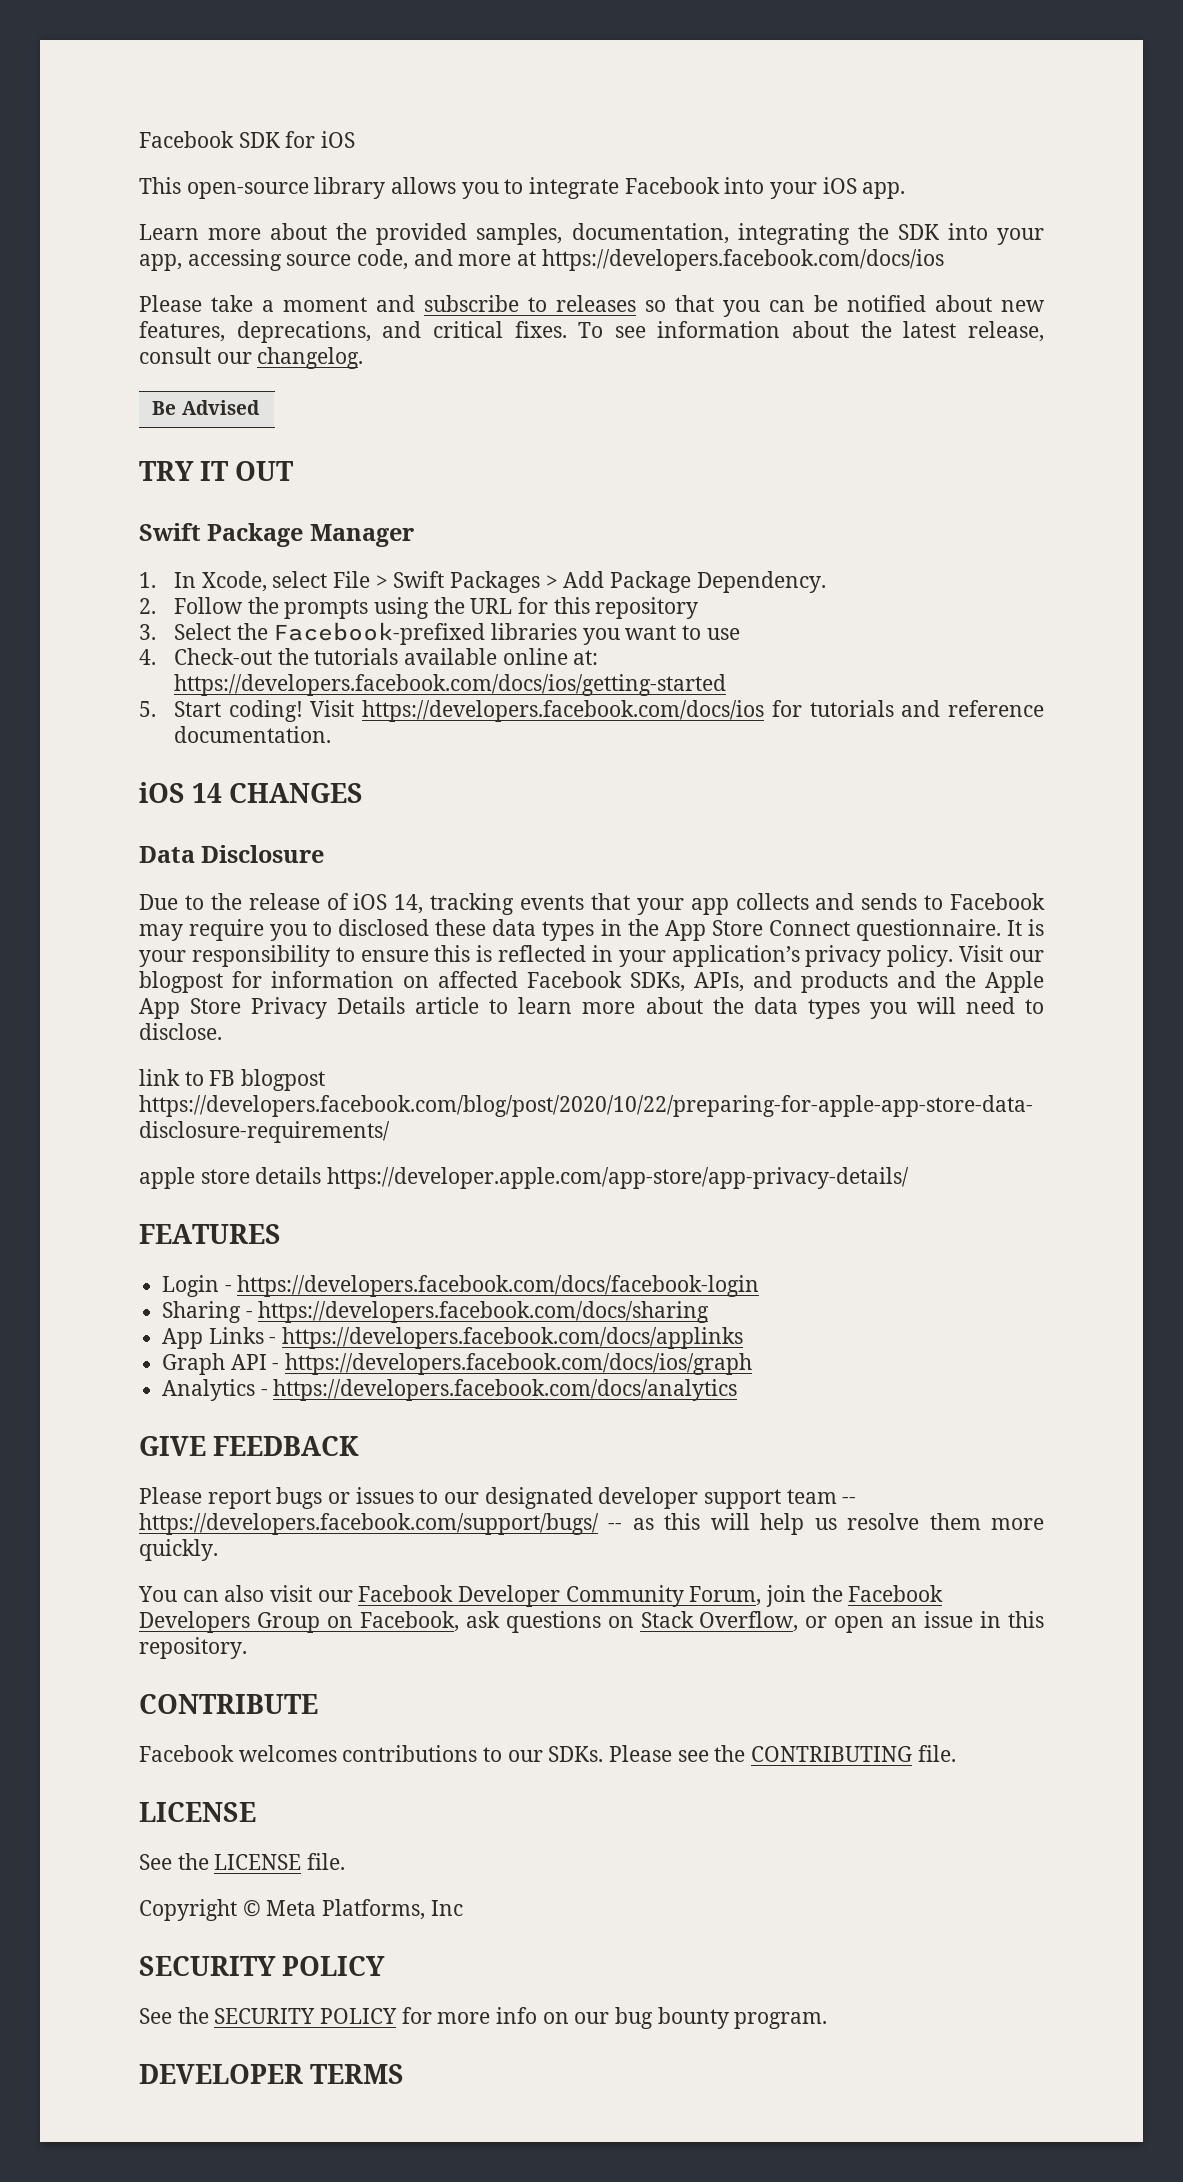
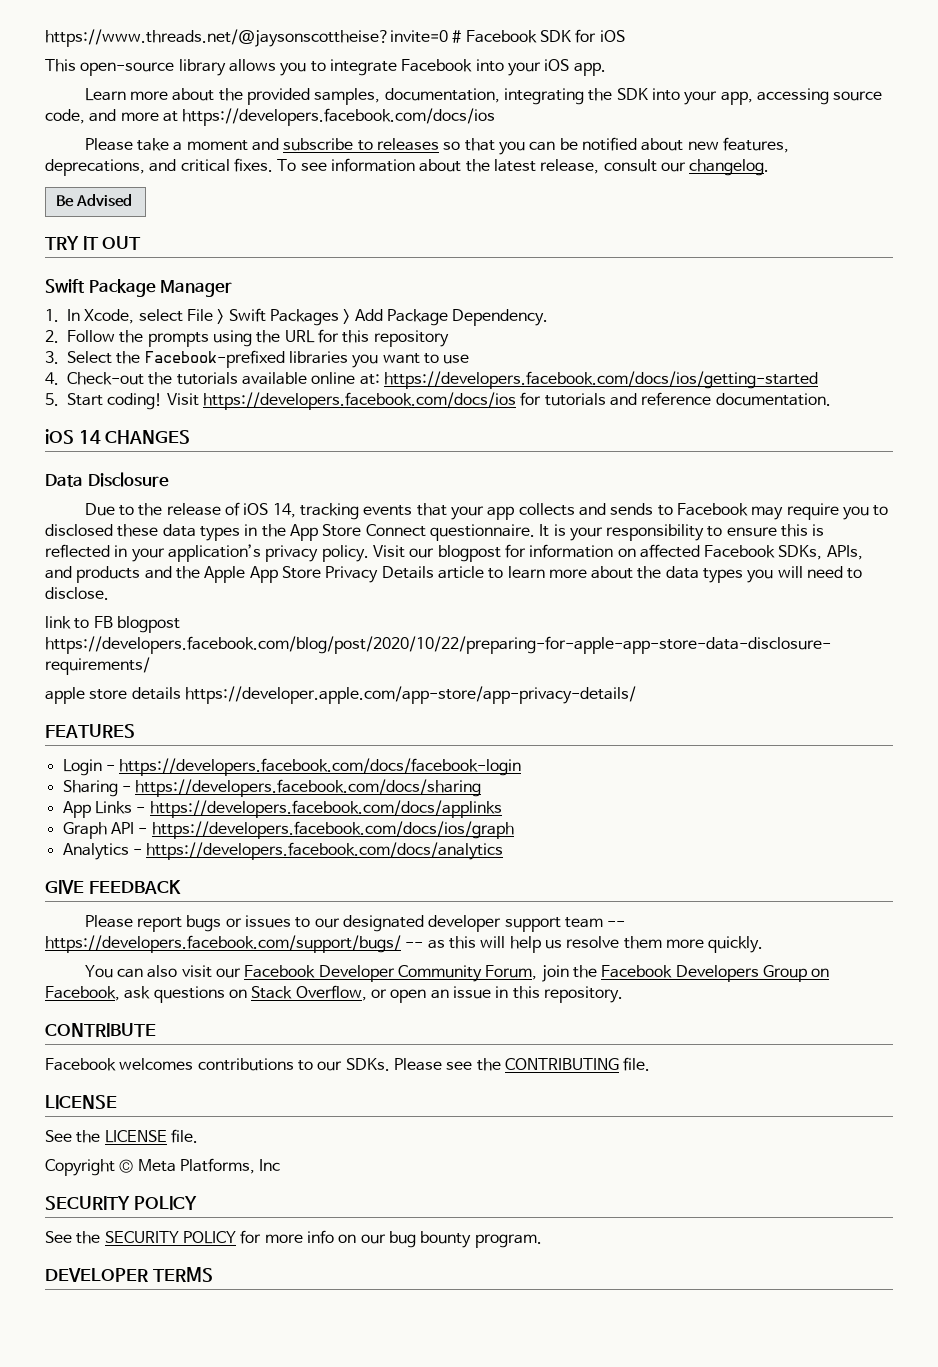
- Facebook SDK for iOS
+ https://www.threads.net/@jaysonscottheise?invite=0 # Facebook SDK for iOS

